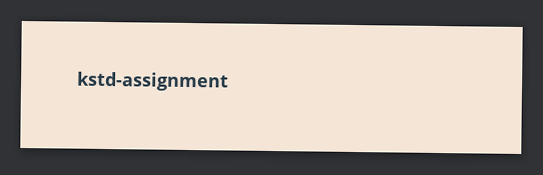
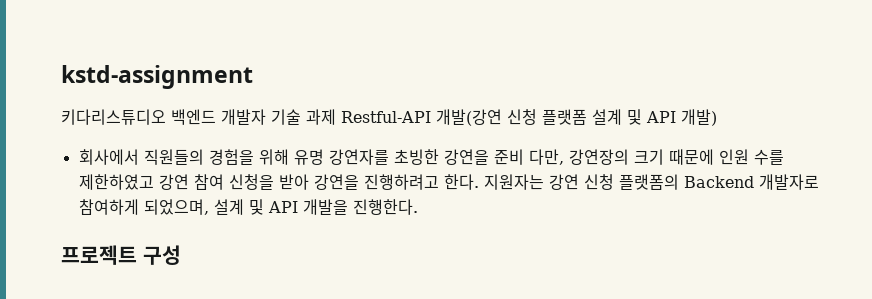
+ 키다리스튜디오 백엔드 개발자 기술 과제 Restful-API 개발(강연 신청 플랫폼 설계 및 API 개발)
+ 회사에서 직원들의 경험을 위해 유명 강연자를 초빙한 강연을 준비 다만, 강연장의 크기 때문에 인원 수를 제한하였고 강연 참여 신청을 받아 강연을 진행하려고 한다. 지원자는 강연 신청 플랫폼의 Backend 개발자로 참여하게 되었으며, 설계 및 API 개발을 진행한다.
+ 프로젝트 구성

